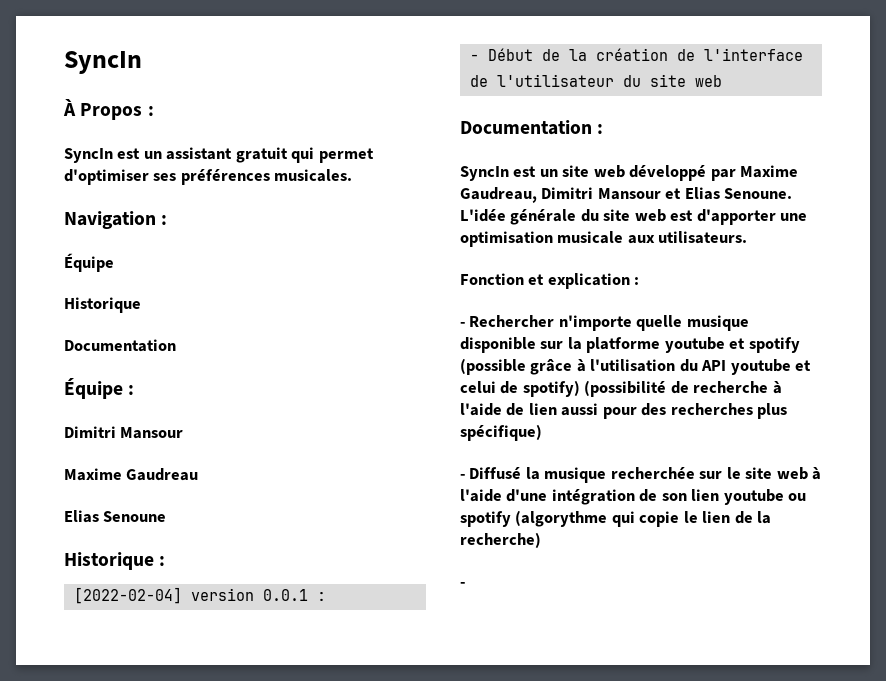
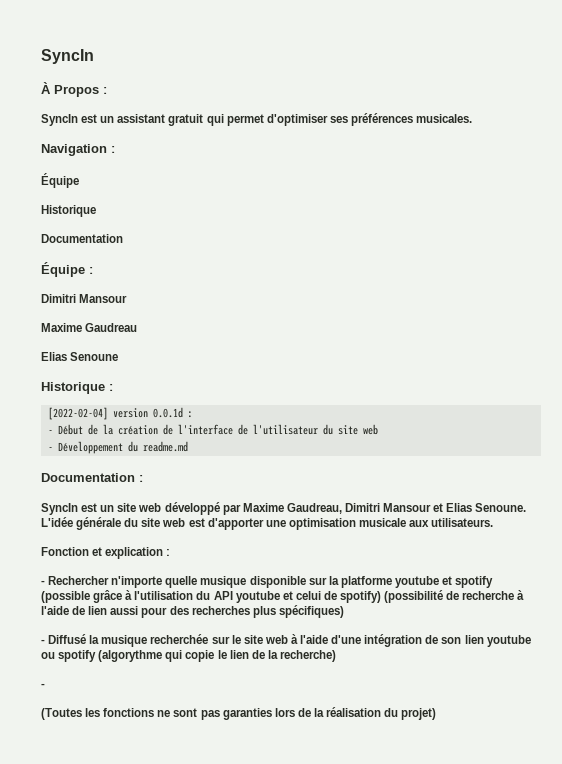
- [2022-02-04] version 0.0.1 :
+ [2022-02-04] version 0.0.1d :
+ - Développement du readme.md
- - Rechercher n'importe quelle musique disponible sur la platforme youtube et spotify (possible grâce à l'utilisation du API youtube et celui de spotify) (possibilité de recherche à l'aide de lien aussi pour des recherches plus spécifique)
+ - Rechercher n'importe quelle musique disponible sur la platforme youtube et spotify (possible grâce à l'utilisation du API youtube et celui de spotify) (possibilité de recherche à l'aide de lien aussi pour des recherches plus spécifiques)
+ (Toutes les fonctions ne sont pas garanties lors de la réalisation du projet)

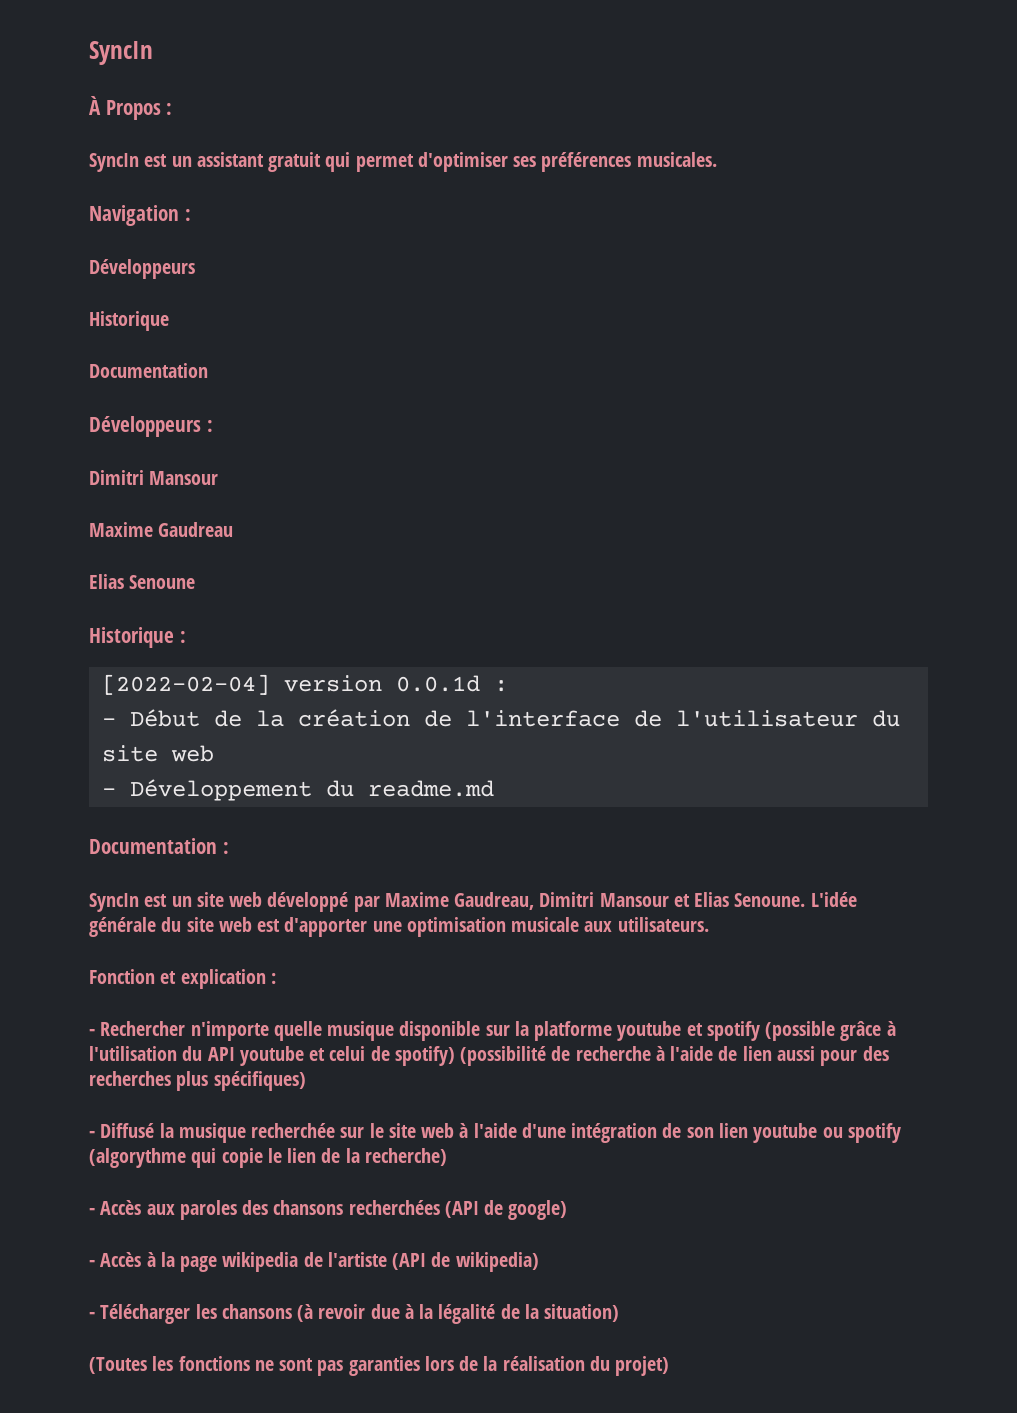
  Navigation :
- Équipe
+ Développeurs
- Équipe :
+ Développeurs :
  - Diffusé la musique recherchée sur le site web à l'aide d'une intégration de son lien youtube ou spotify (algorythme qui copie le lien de la recherche)
- -
+ - Accès aux paroles des chansons recherchées (API de google)
+ - Accès à la page wikipedia de l'artiste (API de wikipedia)
+ - Télécharger les chansons (à revoir due à la légalité de la situation)

